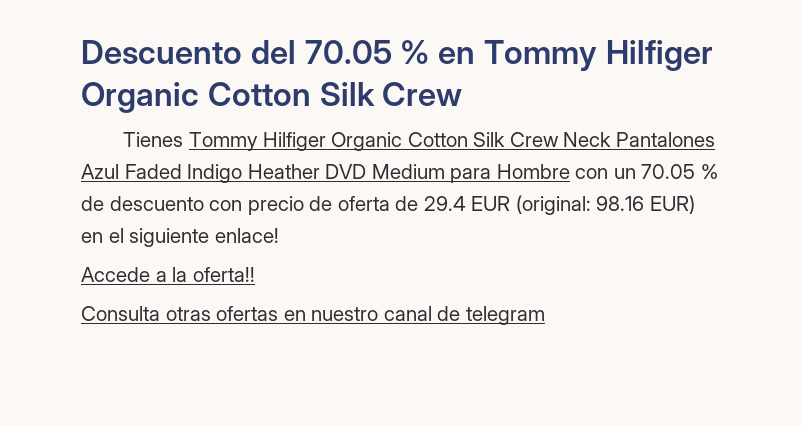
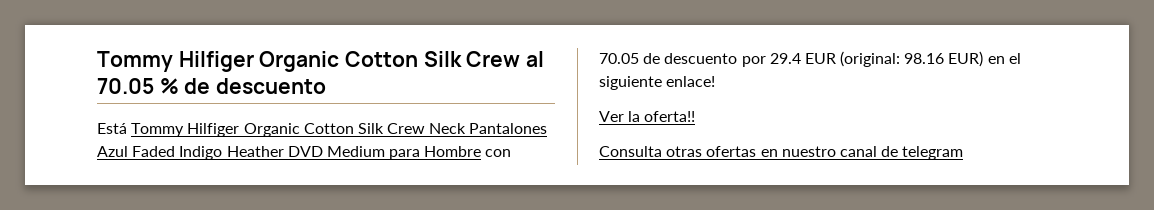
- Descuento del 70.05 % en Tommy Hilfiger Organic Cotton Silk Crew
- Tienes Tommy Hilfiger Organic Cotton Silk Crew Neck Pantalones Azul Faded Indigo Heather DVD Medium para Hombre con un 70.05 % de descuento con precio de oferta de 29.4 EUR (original: 98.16 EUR) en el siguiente enlace!
+ Tommy Hilfiger Organic Cotton Silk Crew al 70.05 % de descuento
+ Está Tommy Hilfiger Organic Cotton Silk Crew Neck Pantalones Azul Faded Indigo Heather DVD Medium para Hombre con 70.05 de descuento por 29.4 EUR (original: 98.16 EUR) en el siguiente enlace!
- Accede a la oferta!!
+ Ver la oferta!!

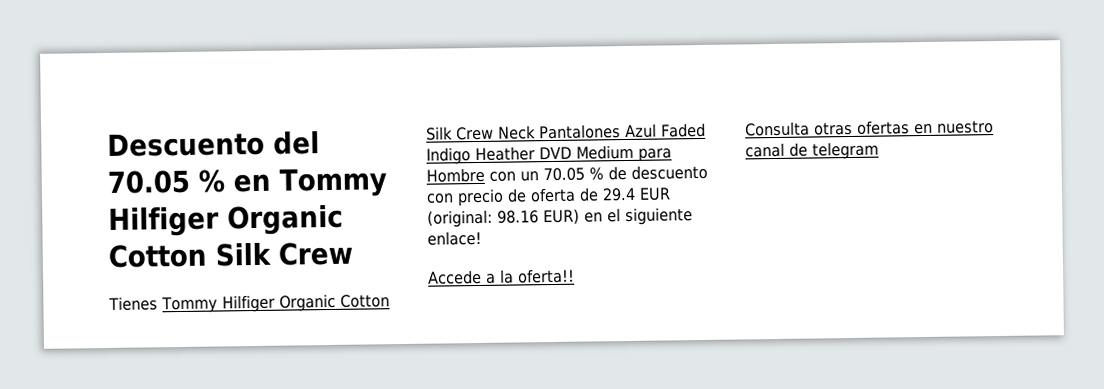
- Tommy Hilfiger Organic Cotton Silk Crew al 70.05 % de descuento
- Está Tommy Hilfiger Organic Cotton Silk Crew Neck Pantalones Azul Faded Indigo Heather DVD Medium para Hombre con 70.05 de descuento por 29.4 EUR (original: 98.16 EUR) en el siguiente enlace!
+ Descuento del 70.05 % en Tommy Hilfiger Organic Cotton Silk Crew
+ Tienes Tommy Hilfiger Organic Cotton Silk Crew Neck Pantalones Azul Faded Indigo Heather DVD Medium para Hombre con un 70.05 % de descuento con precio de oferta de 29.4 EUR (original: 98.16 EUR) en el siguiente enlace!
- Ver la oferta!!
+ Accede a la oferta!!

